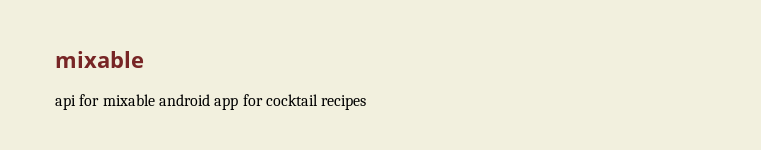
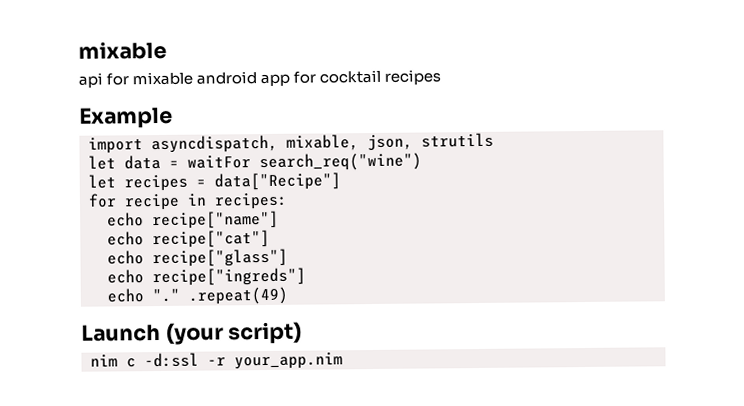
+ Example
+ import asyncdispatch, mixable, json, strutils
+ let data = waitFor search_req("wine")
+ let recipes = data["Recipe"]
+ for recipe in recipes:
+ echo recipe["name"]
+ echo recipe["cat"]
+ echo recipe["glass"]
+ echo recipe["ingreds"]
+ echo "." .repeat(49)
+ Launch (your script)
+ nim c -d:ssl -r your_app.nim

